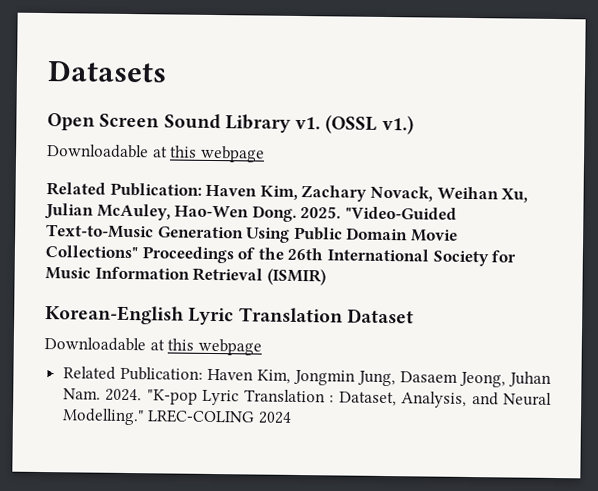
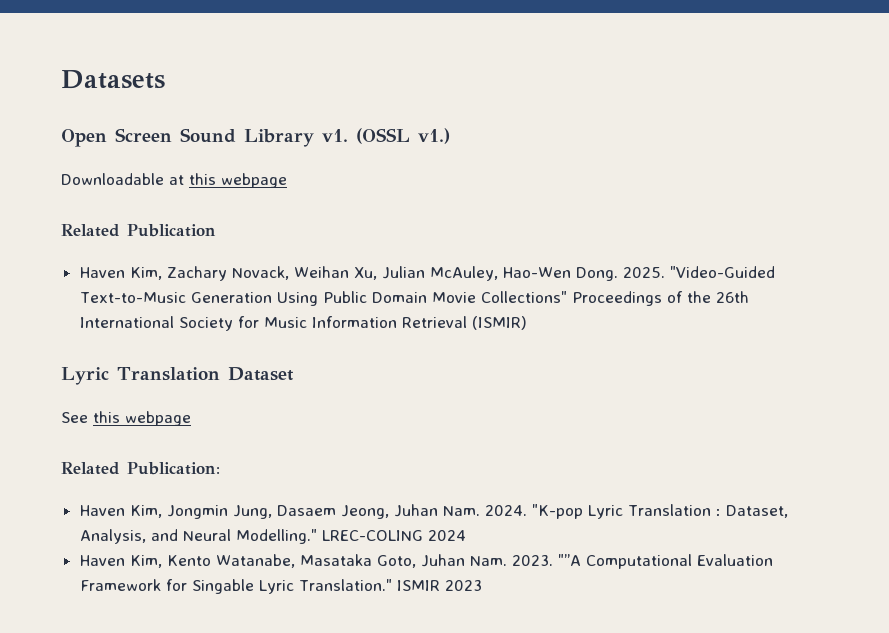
- Related Publication: Haven Kim, Zachary Novack, Weihan Xu, Julian McAuley, Hao-Wen Dong.
+ Related Publication
+ Haven Kim, Zachary Novack, Weihan Xu, Julian McAuley, Hao-Wen Dong.
- Korean-English Lyric Translation Dataset
- Downloadable at this webpage
- Related Publication: Haven Kim, Jongmin Jung, Dasaem Jeong, Juhan Nam. 2024.
+ Lyric Translation Dataset
+ See this webpage
+ Related Publication:
+ Haven Kim, Jongmin Jung, Dasaem Jeong, Juhan Nam. 2024.
+ Haven Kim, Kento Watanabe, Masataka Goto, Juhan Nam. 2023. "”A Computational Evaluation Framework for Singable Lyric Translation." ISMIR 2023

